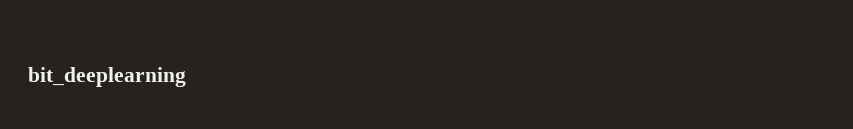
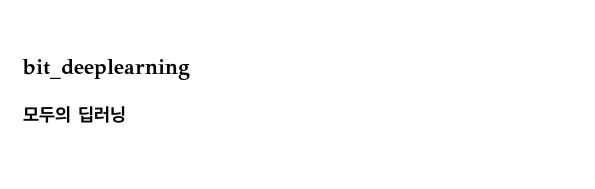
+ 모두의 딥러닝

